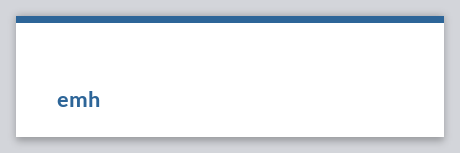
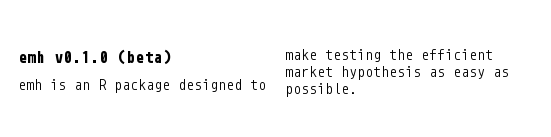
- emh
+ emh v0.1.0 (beta)
+ emh is an R package designed to make testing the efficient market hypothesis as easy as possible.

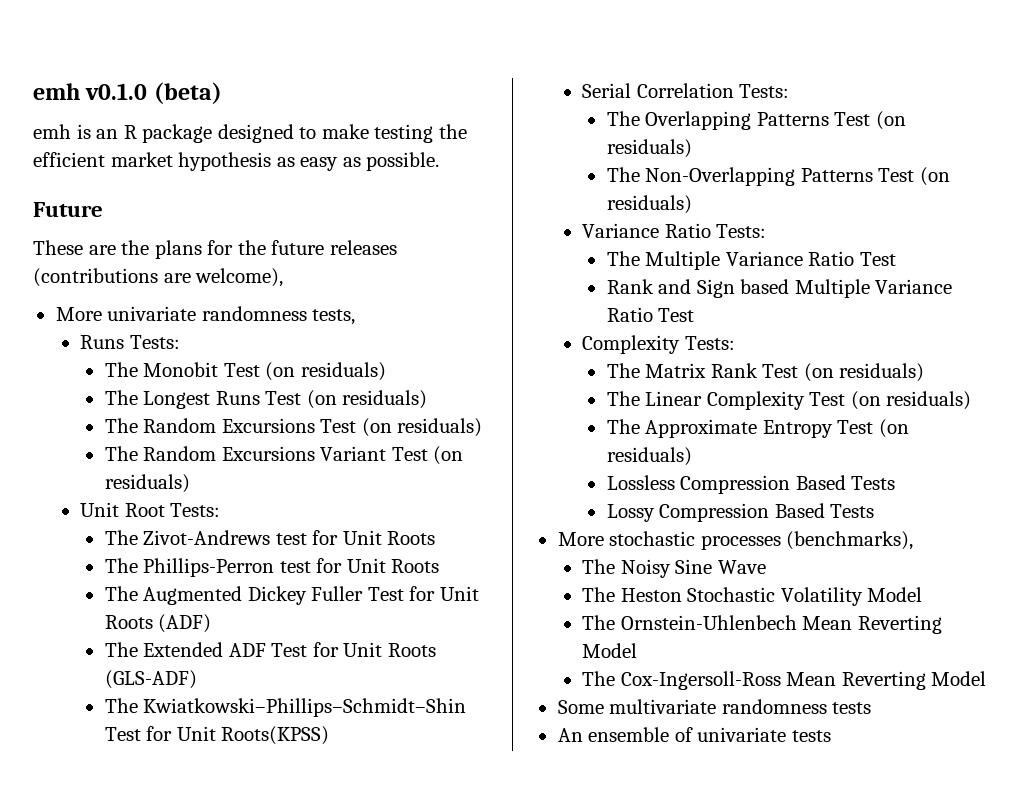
+ Future
+ These are the plans for the future releases (contributions are welcome),
+ More univariate randomness tests,
+ Runs Tests:
+ The Monobit Test (on residuals)
+ The Longest Runs Test (on residuals)
+ The Random Excursions Test (on residuals)
+ The Random Excursions Variant Test (on residuals)
+ Unit Root Tests:
+ The Zivot-Andrews test for Unit Roots
+ The Phillips-Perron test for Unit Roots
+ The Augmented Dickey Fuller Test for Unit Roots (ADF)
+ The Extended ADF Test for Unit Roots (GLS-ADF)
+ The Kwiatkowski–Phillips–Schmidt–Shin Test for Unit Roots(KPSS)
+ Serial Correlation Tests:
+ The Overlapping Patterns Test (on residuals)
+ The Non-Overlapping Patterns Test (on residuals)
+ Variance Ratio Tests:
+ The Multiple Variance Ratio Test
+ Rank and Sign based Multiple Variance Ratio Test
+ Complexity Tests:
+ The Matrix Rank Test (on residuals)
+ The Linear Complexity Test (on residuals)
+ The Approximate Entropy Test (on residuals)
+ Lossless Compression Based Tests
+ Lossy Compression Based Tests
+ More stochastic processes (benchmarks),
+ The Noisy Sine Wave
+ The Heston Stochastic Volatility Model
+ The Ornstein-Uhlenbech Mean Reverting Model
+ The Cox-Ingersoll-Ross Mean Reverting Model
+ Some multivariate randomness tests
+ An ensemble of univariate tests

